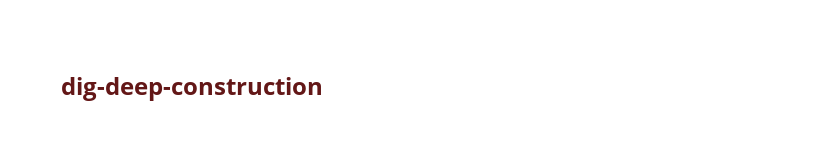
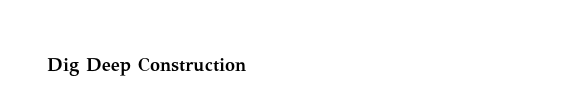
- dig-deep-construction
+ Dig Deep Construction

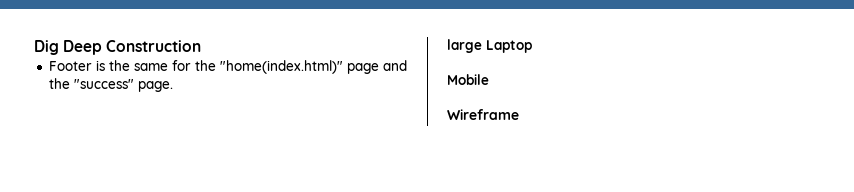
+ Footer is the same for the "home(index.html)" page and the "success" page.
+ large Laptop
+ Mobile
+ Wireframe

